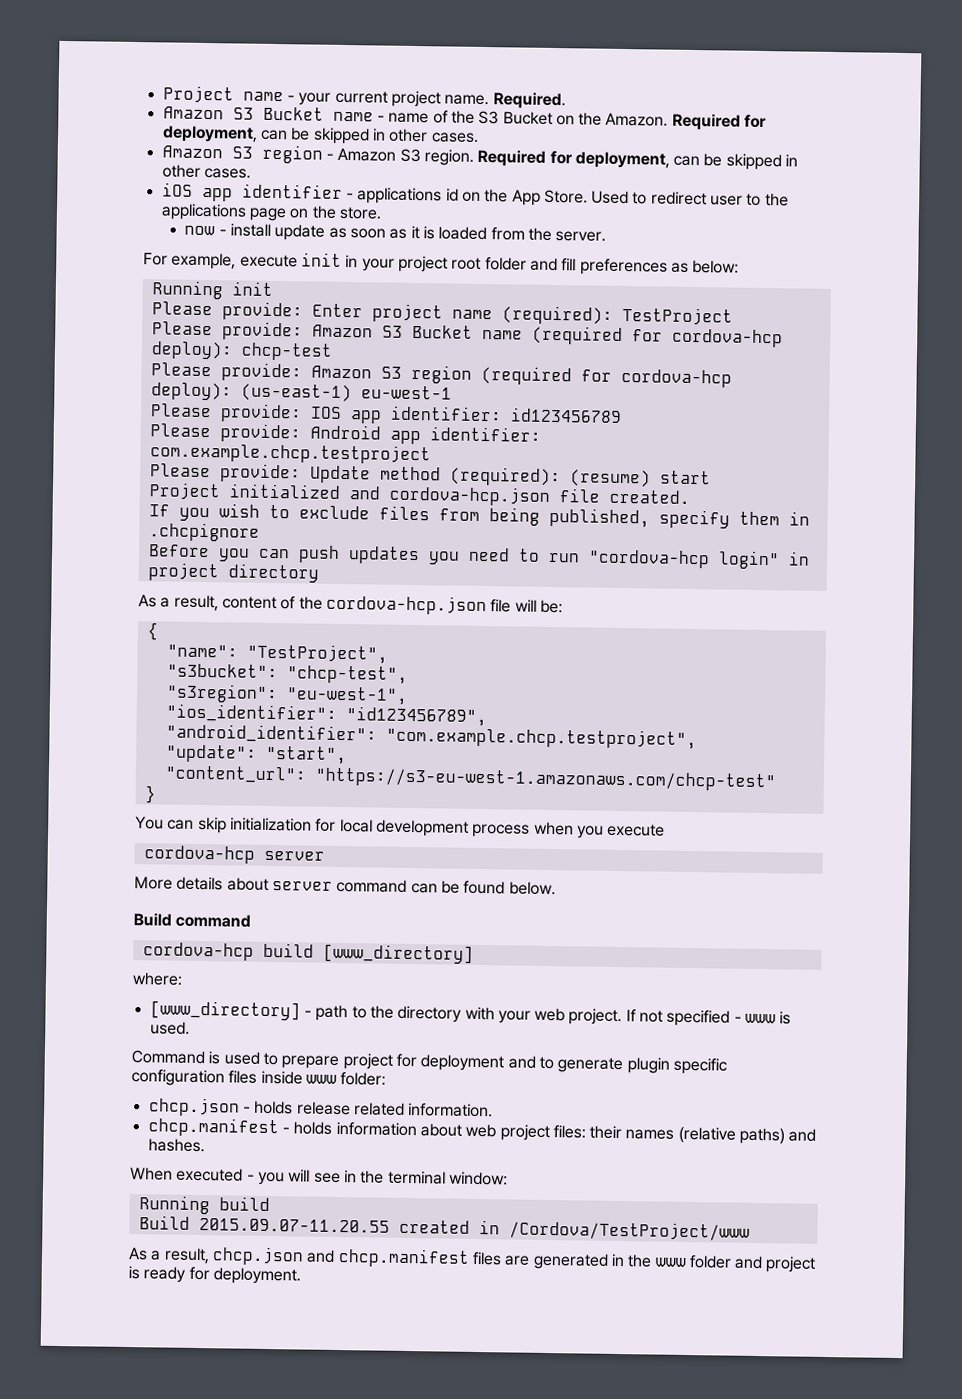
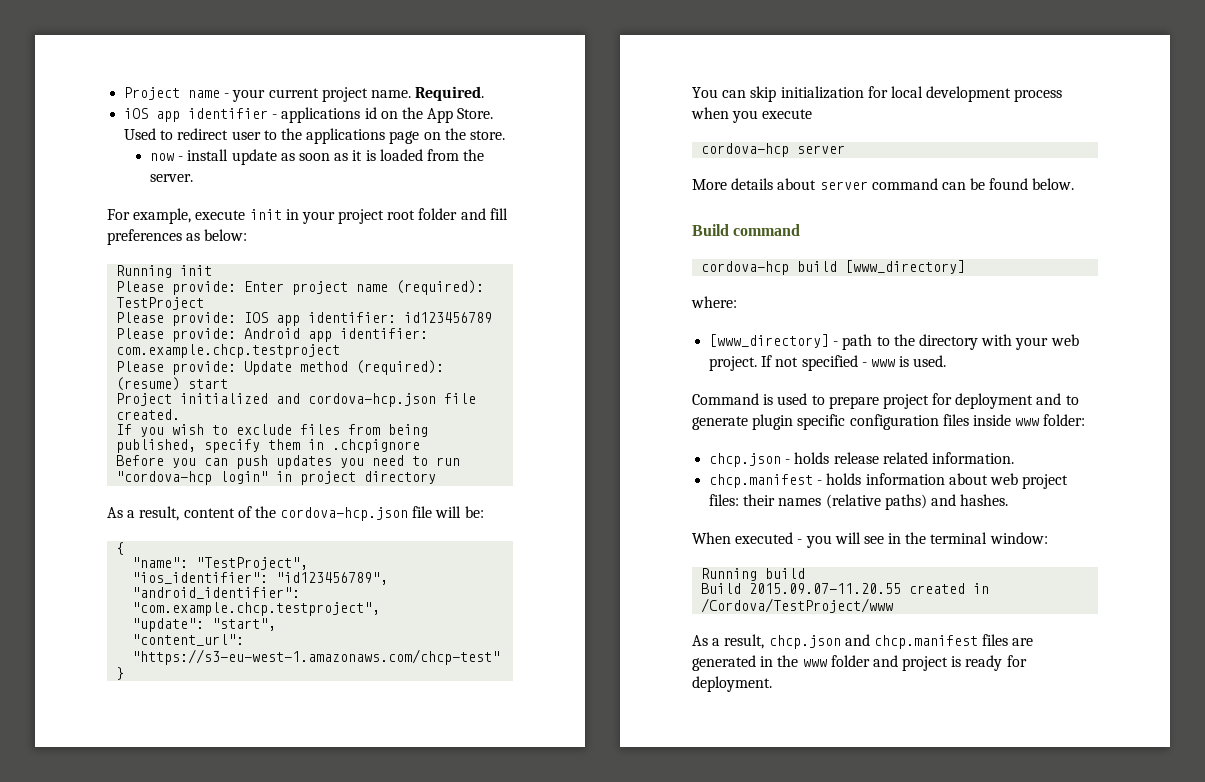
- Amazon S3 Bucket name - name of the S3 Bucket on the Amazon. Required for deployment, can be skipped in other cases.
- Amazon S3 region - Amazon S3 region. Required for deployment, can be skipped in other cases.
- Please provide: Amazon S3 Bucket name (required for cordova-hcp deploy): chcp-test
- Please provide: Amazon S3 region (required for cordova-hcp deploy): (us-east-1) eu-west-1
- "s3bucket": "chcp-test",
- "s3region": "eu-west-1",

